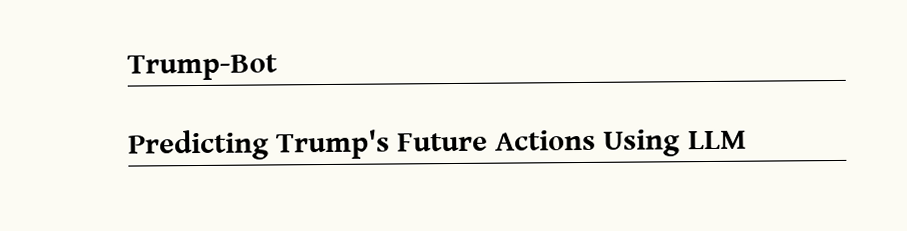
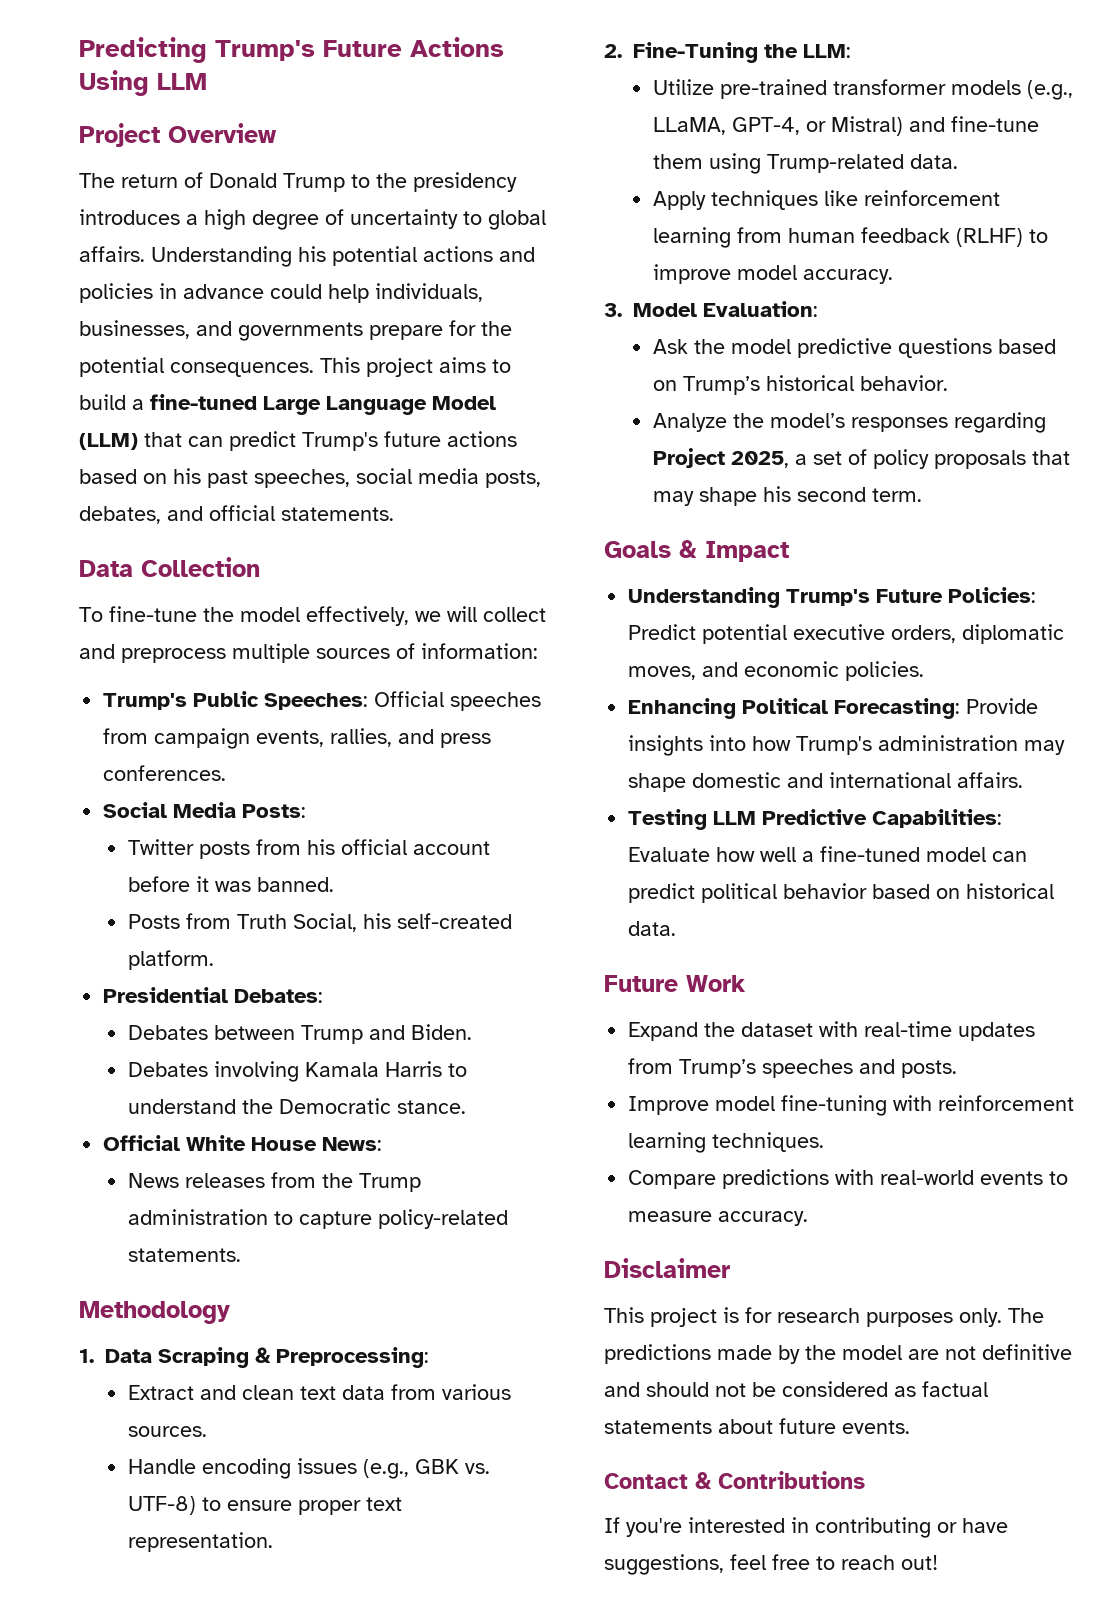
- Trump-Bot
+ Project Overview
+ The return of Donald Trump to the presidency introduces a high degree of uncertainty to global affairs. Understanding his potential actions and policies in advance could help individuals, businesses, and governments prepare for the potential consequences. This project aims to build a fine-tuned Large Language Model (LLM) that can predict Trump's future actions based on his past speeches, social media posts, debates, and official statements.
+ Data Collection
+ To fine-tune the model effectively, we will collect and preprocess multiple sources of information:
+ Trump's Public Speeches: Official speeches from campaign events, rallies, and press conferences.
+ Social Media Posts:
+ Twitter posts from his official account before it was banned.
+ Posts from Truth Social, his self-created platform.
+ Presidential Debates:
+ Debates between Trump and Biden.
+ Debates involving Kamala Harris to understand the Democratic stance.
+ Official White House News:
+ News releases from the Trump administration to capture policy-related statements.
+ Methodology
+ 1. Data Scraping & Preprocessing:
+ Extract and clean text data from various sources.
+ Handle encoding issues (e.g., GBK vs. UTF-8) to ensure proper text representation.
+ 2. Fine-Tuning the LLM:
+ Utilize pre-trained transformer models (e.g., LLaMA, GPT-4, or Mistral) and fine-tune them using Trump-related data.
+ Apply techniques like reinforcement learning from human feedback (RLHF) to improve model accuracy.
+ 3. Model Evaluation:
+ Ask the model predictive questions based on Trump’s historical behavior.
+ Analyze the model’s responses regarding Project 2025, a set of policy proposals that may shape his second term.
+ Goals & Impact
+ Understanding Trump's Future Policies: Predict potential executive orders, diplomatic moves, and economic policies.
+ Enhancing Political Forecasting: Provide insights into how Trump's administration may shape domestic and international affairs.
+ Testing LLM Predictive Capabilities: Evaluate how well a fine-tuned model can predict political behavior based on historical data.
+ Future Work
+ Expand the dataset with real-time updates from Trump’s speeches and posts.
+ Improve model fine-tuning with reinforcement learning techniques.
+ Compare predictions with real-world events to measure accuracy.
+ Disclaimer
+ This project is for research purposes only. The predictions made by the model are not definitive and should not be considered as factual statements about future events.
+ Contact & Contributions
+ If you're interested in contributing or have suggestions, feel free to reach out!

